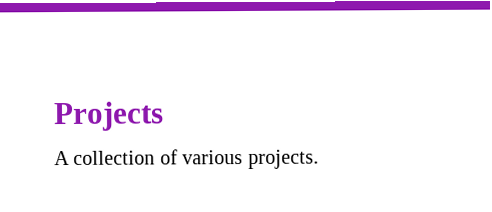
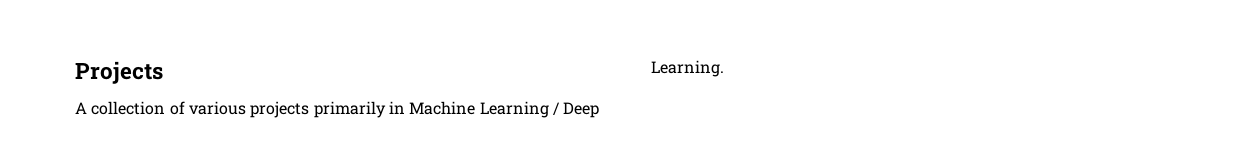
- A collection of various projects.
+ A collection of various projects primarily in Machine Learning / Deep Learning.

